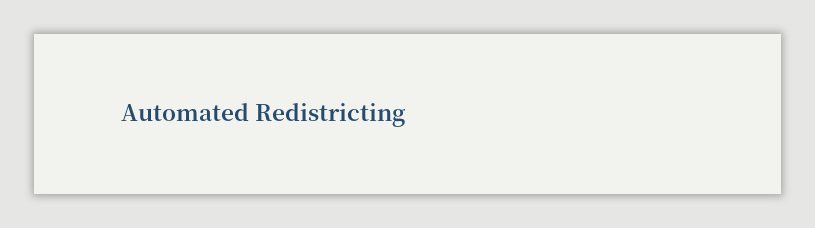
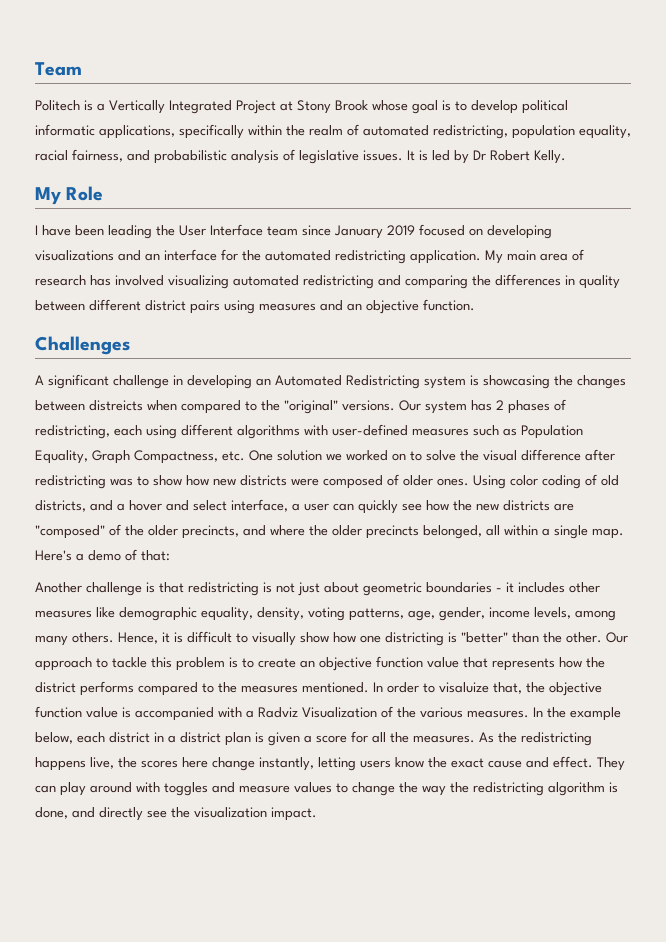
- Automated Redistricting
+ Team
+ Politech is a Vertically Integrated Project at Stony Brook whose goal is to develop political informatic applications, specifically within the realm of automated redistricting, population equality, racial fairness, and probabilistic analysis of legislative issues. It is led by Dr Robert Kelly.
+ My Role
+ I have been leading the User Interface team since January 2019 focused on developing visualizations and an interface for the automated redistricting application. My main area of research has involved visualizing automated redistricting and comparing the differences in quality between different district pairs using measures and an objective function.
+ Challenges
+ A significant challenge in developing an Automated Redistricting system is showcasing the changes between distreicts when compared to the "original" versions. Our system has 2 phases of redistricting, each using different algorithms with user-defined measures such as Population Equality, Graph Compactness, etc. One solution we worked on to solve the visual difference after redistricting was to show how new districts were composed of older ones. Using color coding of old districts, and a hover and select interface, a user can quickly see how the new districts are "composed" of the older precincts, and where the older precincts belonged, all within a single map. Here's a demo of that:
+ Another challenge is that redistricting is not just about geometric boundaries - it includes other measures like demographic equality, density, voting patterns, age, gender, income levels, among many others. Hence, it is difficult to visually show how one districting is "better" than the other. Our approach to tackle this problem is to create an objective function value that represents how the district performs compared to the measures mentioned. In order to visaluize that, the objective function value is accompanied with a Radviz Visualization of the various measures. In the example below, each district in a district plan is given a score for all the measures. As the redistricting happens live, the scores here change instantly, letting users know the exact cause and effect. They can play around with toggles and measure values to change the way the redistricting algorithm is done, and directly see the visualization impact.

